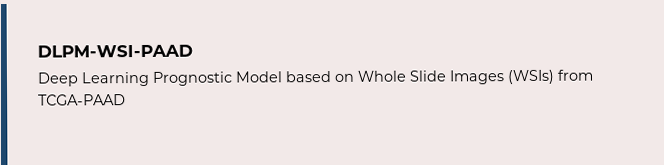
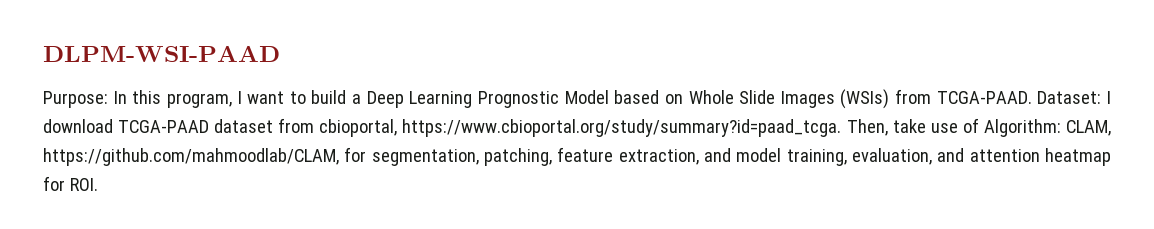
- Deep Learning Prognostic Model based on Whole Slide Images (WSIs) from TCGA-PAAD
+ Purpose: In this program, I want to build a Deep Learning Prognostic Model based on Whole Slide Images (WSIs) from TCGA-PAAD. Dataset: I download TCGA-PAAD dataset from cbioportal, https://www.cbioportal.org/study/summary?id=paad_tcga. Then, take use of Algorithm: CLAM, https://github.com/mahmoodlab/CLAM, for segmentation, patching, feature extraction, and model training, evaluation, and attention heatmap for ROI.

